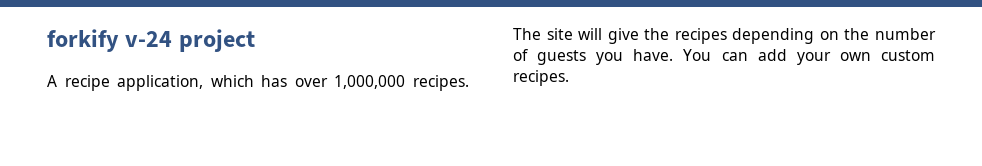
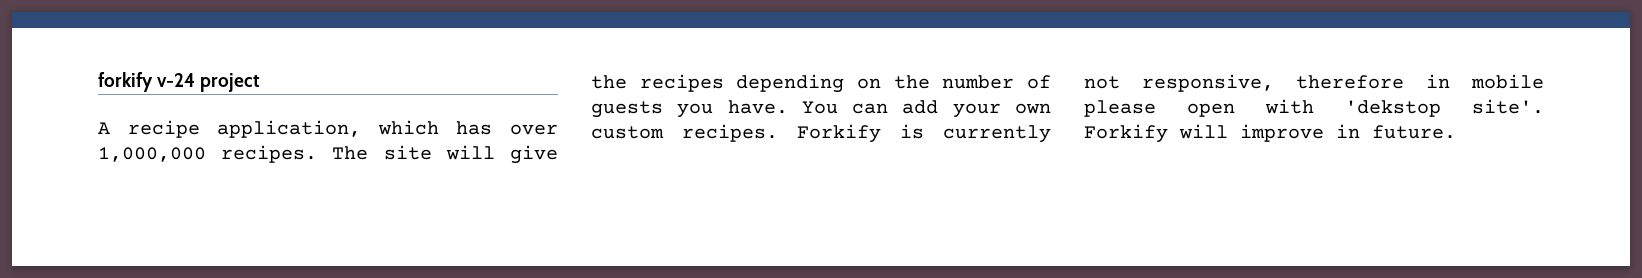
+ Forkify is currently not responsive, therefore in mobile please open with 'dekstop site'. Forkify will improve in future.

